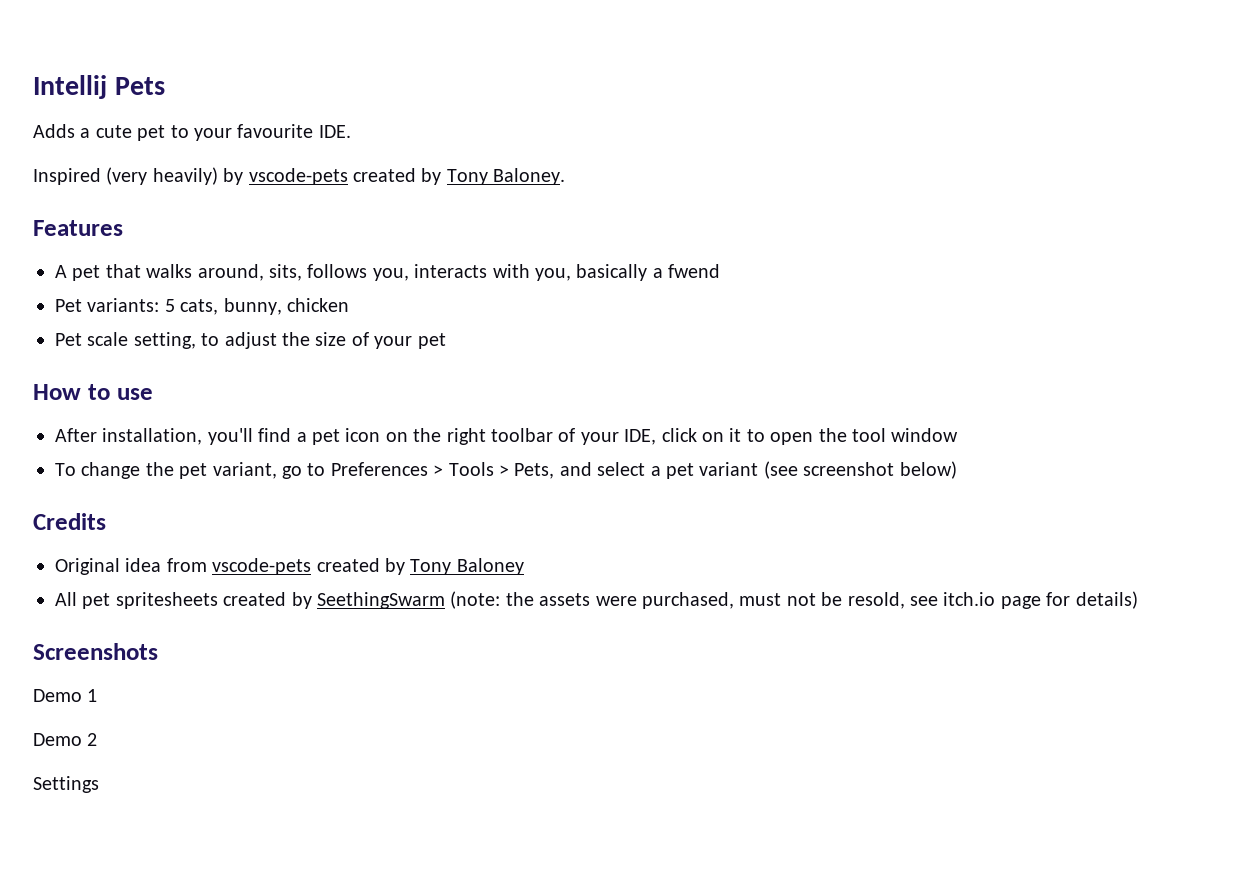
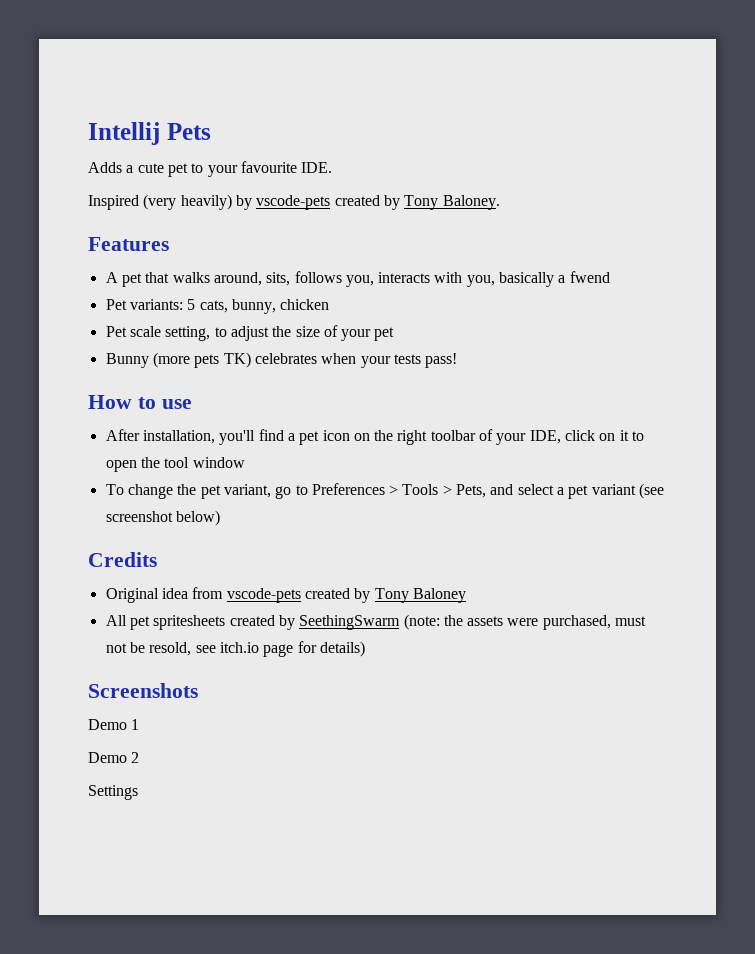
+ Bunny (more pets TK) celebrates when your tests pass!

